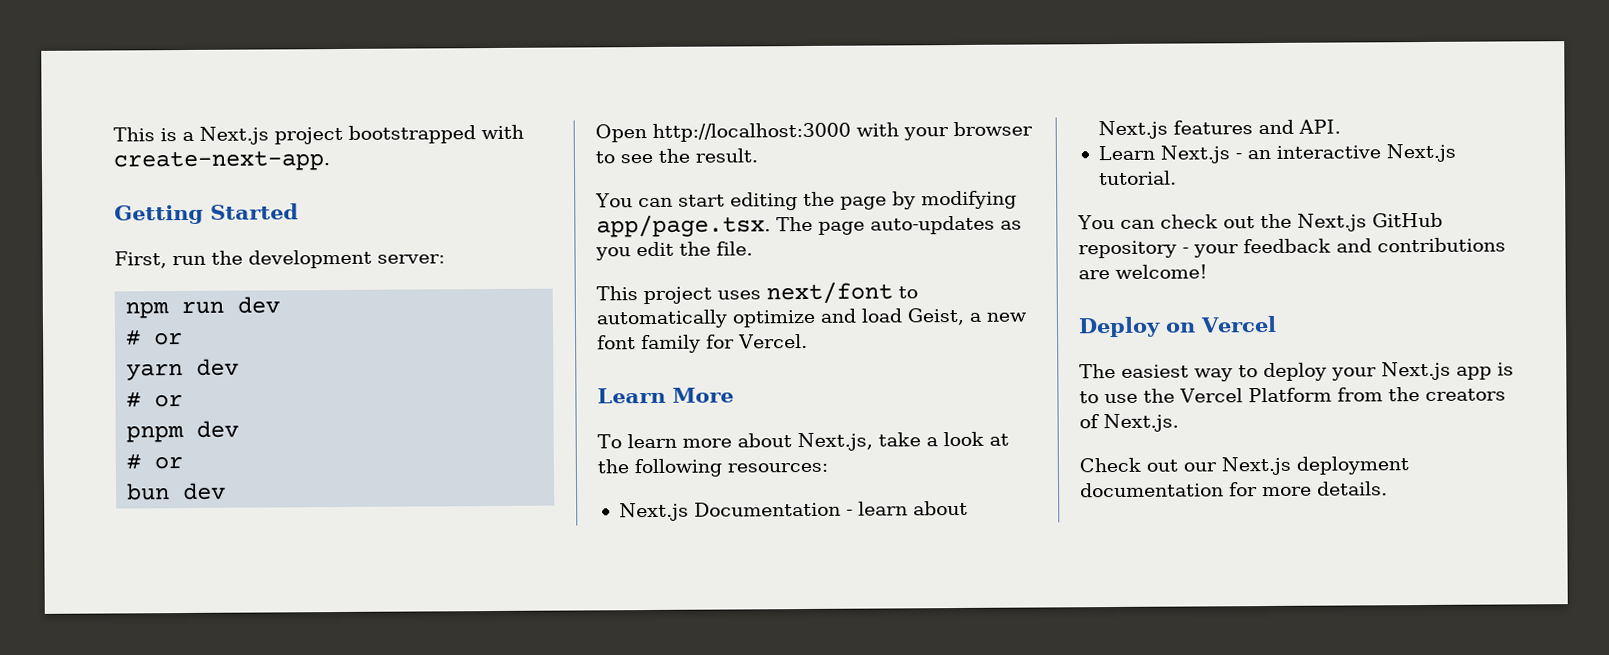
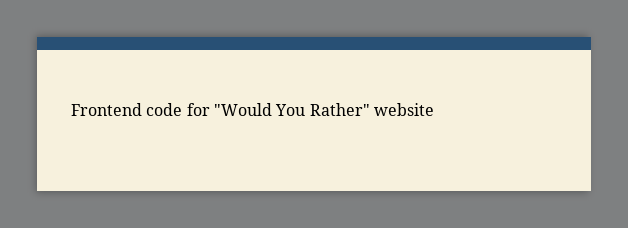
- This is a Next.js project bootstrapped with create-next-app.
- Getting Started
- First, run the development server:
- npm run dev
- # or
- yarn dev
- # or
- pnpm dev
- # or
- bun dev
- Open http://localhost:3000 with your browser to see the result.
- You can start editing the page by modifying app/page.tsx. The page auto-updates as you edit the file.
- This project uses next/font to automatically optimize and load Geist, a new font family for Vercel.
- Learn More
- To learn more about Next.js, take a look at the following resources:
- Next.js Documentation - learn about Next.js features and API.
- Learn Next.js - an interactive Next.js tutorial.
- You can check out the Next.js GitHub repository - your feedback and contributions are welcome!
- Deploy on Vercel
- The easiest way to deploy your Next.js app is to use the Vercel Platform from the creators of Next.js.
- Check out our Next.js deployment documentation for more details.
+ Frontend code for "Would You Rather" website

